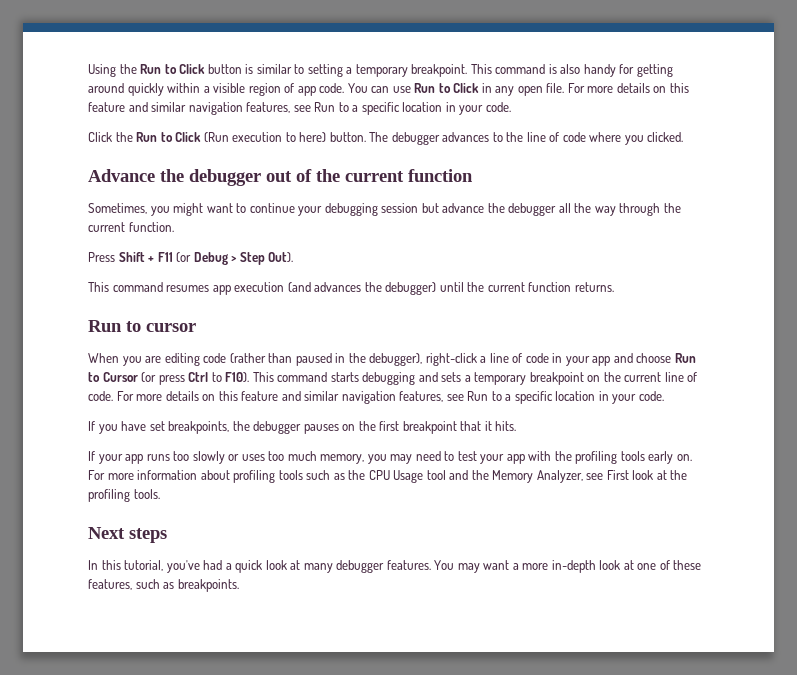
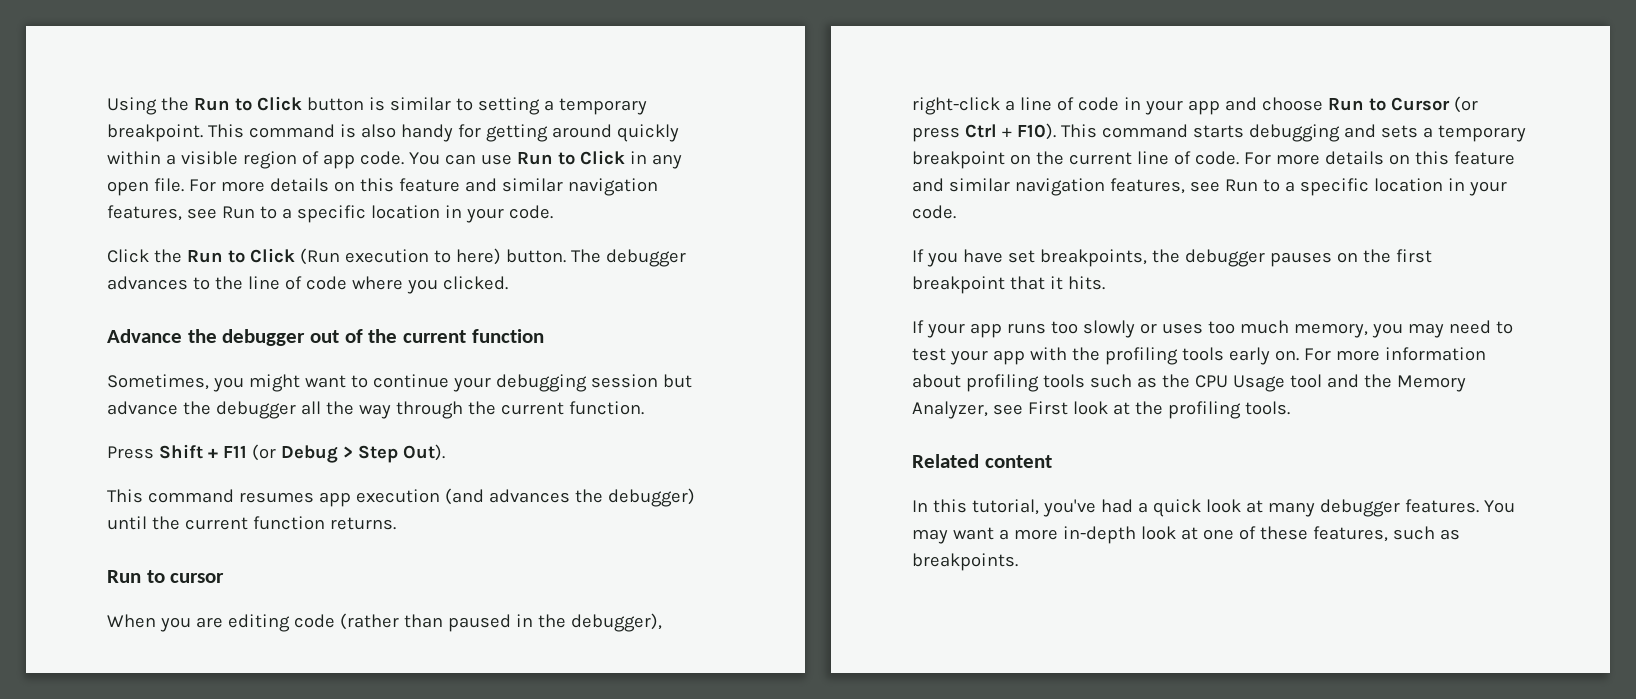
- When you are editing code (rather than paused in the debugger), right-click a line of code in your app and choose Run to Cursor (or press Ctrl to F10).
+ When you are editing code (rather than paused in the debugger), right-click a line of code in your app and choose Run to Cursor (or press Ctrl + F10).
- Next steps
+ Related content

